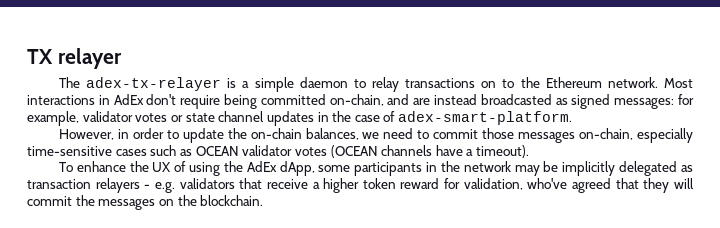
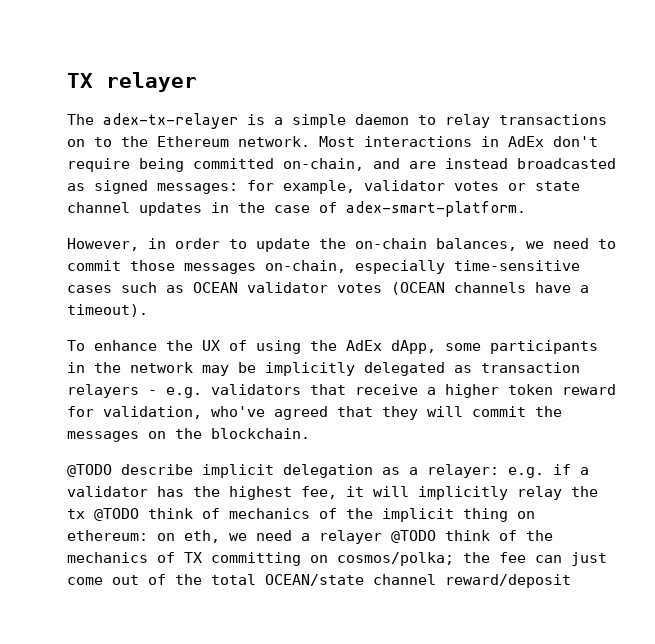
+ @TODO describe implicit delegation as a relayer: e.g. if a validator has the highest fee, it will implicitly relay the tx @TODO think of mechanics of the implicit thing on ethereum: on eth, we need a relayer @TODO think of the mechanics of TX committing on cosmos/polka; the fee can just come out of the total OCEAN/state channel reward/deposit

